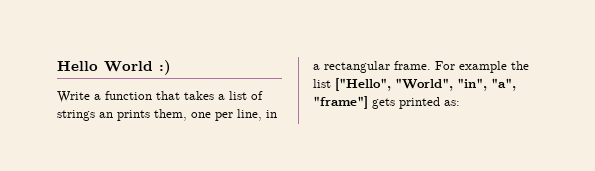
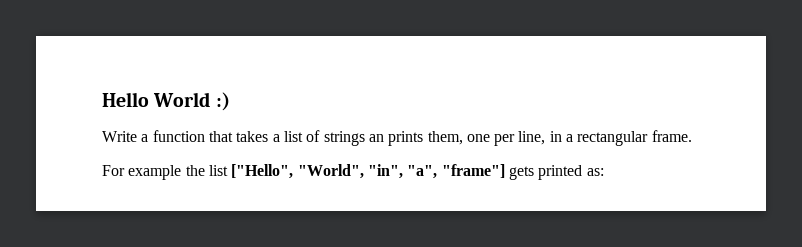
- Write a function that takes a list of strings an prints them, one per line, in a rectangular frame. For example the list ["Hello", "World", "in", "a", "frame"] gets printed as:
+ Write a function that takes a list of strings an prints them, one per line, in a rectangular frame.
+ For example the list ["Hello", "World", "in", "a", "frame"] gets printed as:

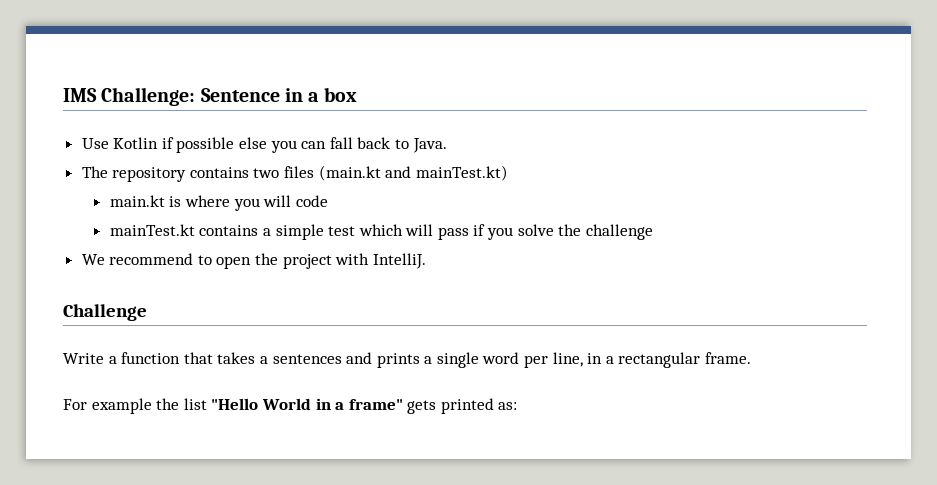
- Hello World :)
+ IMS Challenge: Sentence in a box
+ Use Kotlin if possible else you can fall back to Java.
+ The repository contains two files (main.kt and mainTest.kt)
+ main.kt is where you will code
+ mainTest.kt contains a simple test which will pass if you solve the challenge
+ We recommend to open the project with IntelliJ.
+ Challenge
- Write a function that takes a list of strings an prints them, one per line, in a rectangular frame.
+ Write a function that takes a sentences and prints a single word per line, in a rectangular frame.
- For example the list ["Hello", "World", "in", "a", "frame"] gets printed as:
+ For example the list "Hello World in a frame" gets printed as:

